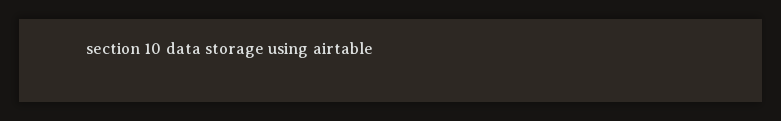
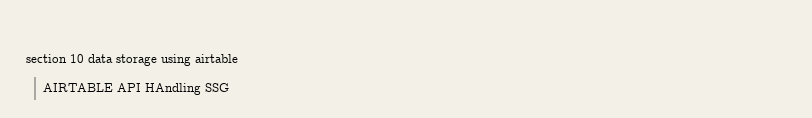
+ AIRTABLE API HAndling SSG

